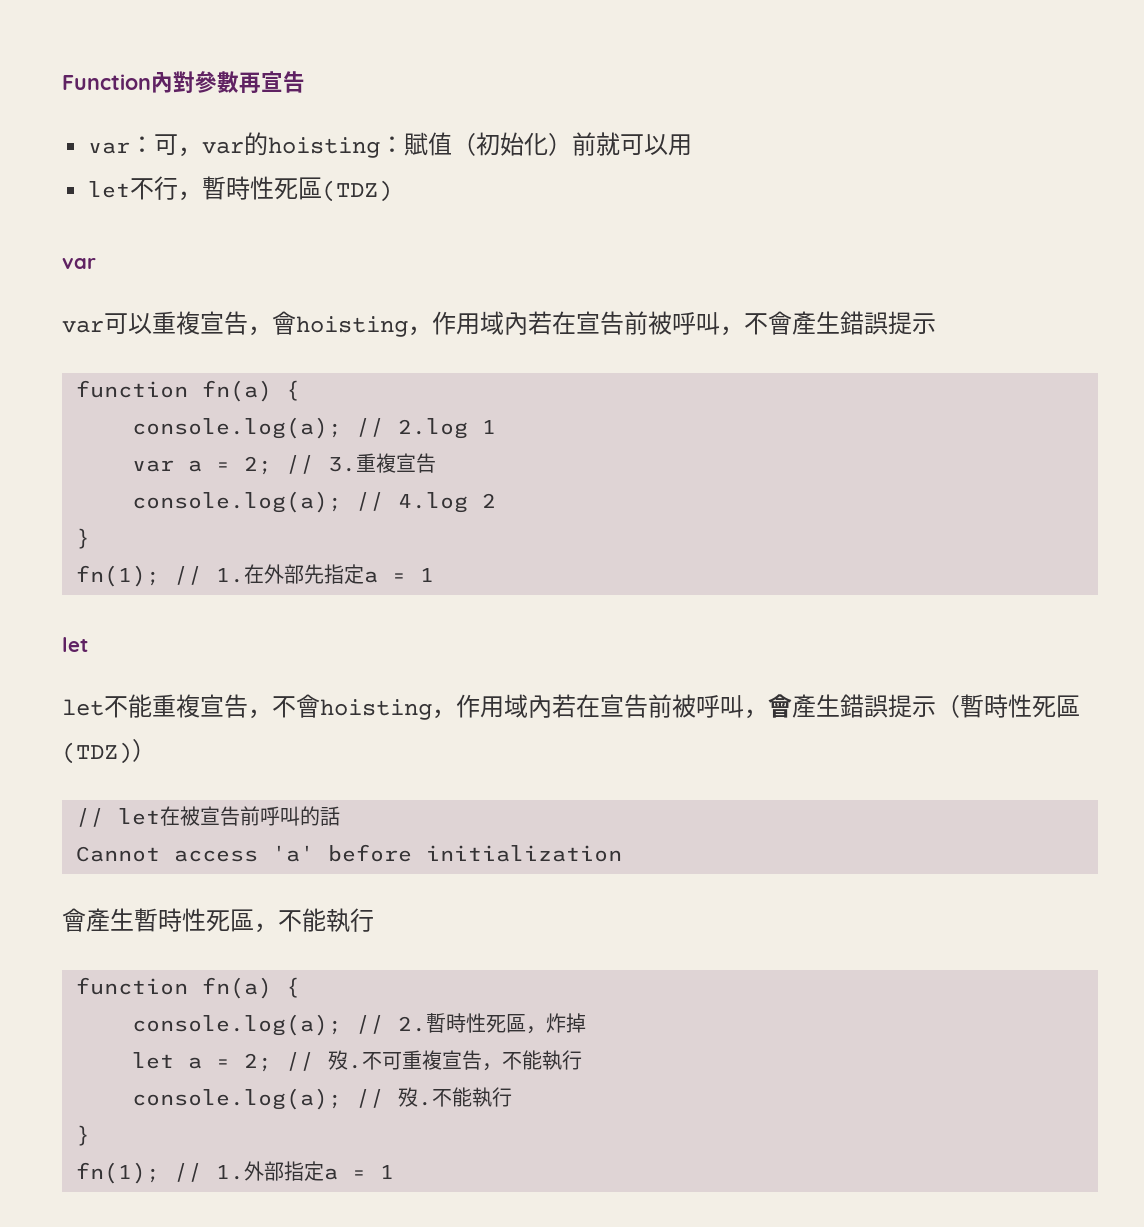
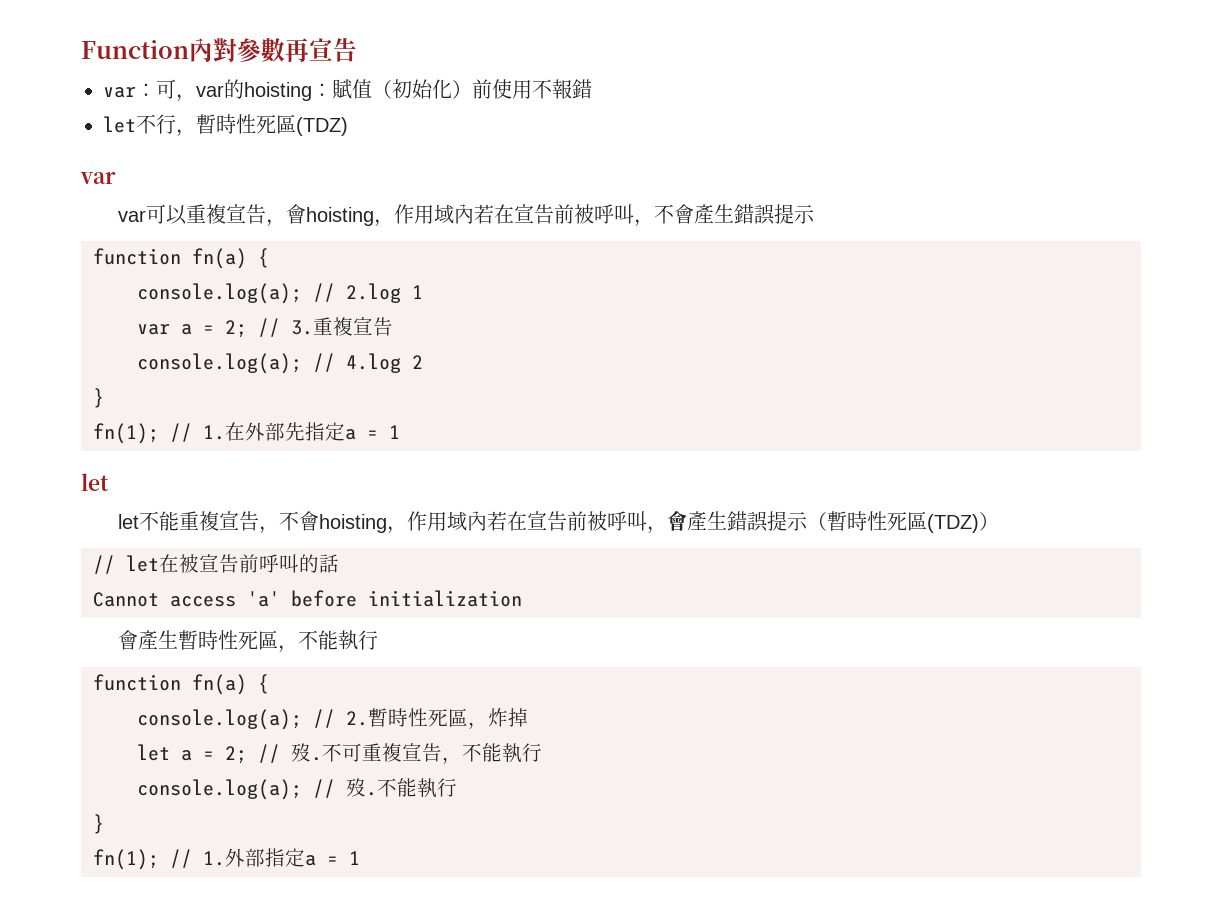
- var：可，var的hoisting：賦值（初始化）前就可以用
+ var：可，var的hoisting：賦值（初始化）前使用不報錯

